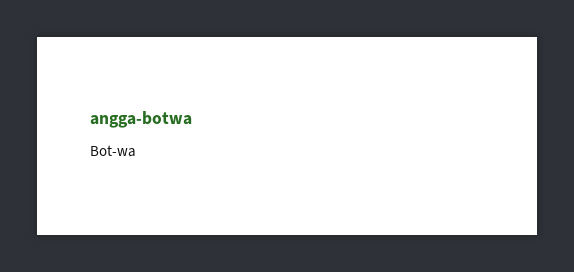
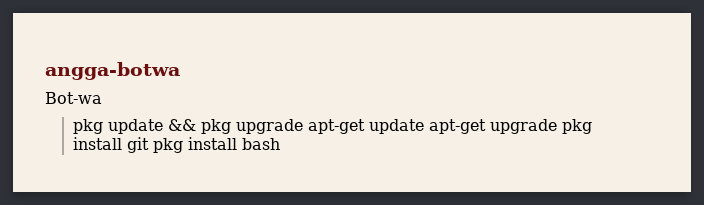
+ pkg update && pkg upgrade apt-get update apt-get upgrade pkg install git pkg install bash

